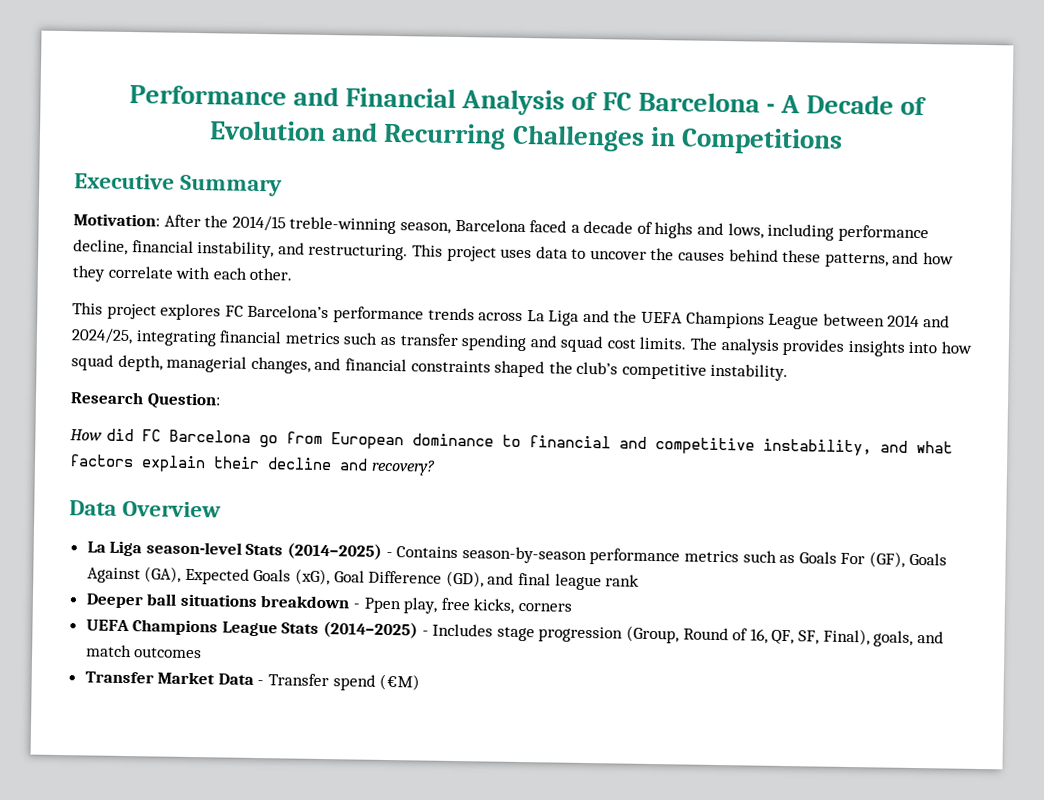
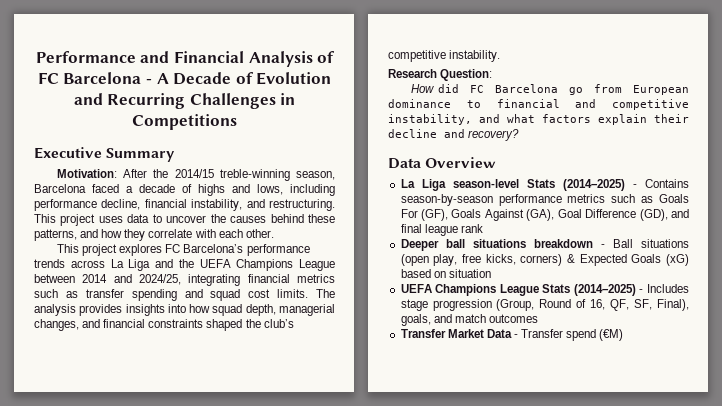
- La Liga season-level Stats (2014–2025) - Contains season-by-season performance metrics such as Goals For (GF), Goals Against (GA), Expected Goals (xG), Goal Difference (GD), and final league rank
+ La Liga season-level Stats (2014–2025) - Contains season-by-season performance metrics such as Goals For (GF), Goals Against (GA), Goal Difference (GD), and final league rank
- Deeper ball situations breakdown - Ppen play, free kicks, corners
+ Deeper ball situations breakdown - Ball situations (open play, free kicks, corners) & Expected Goals (xG) based on situation

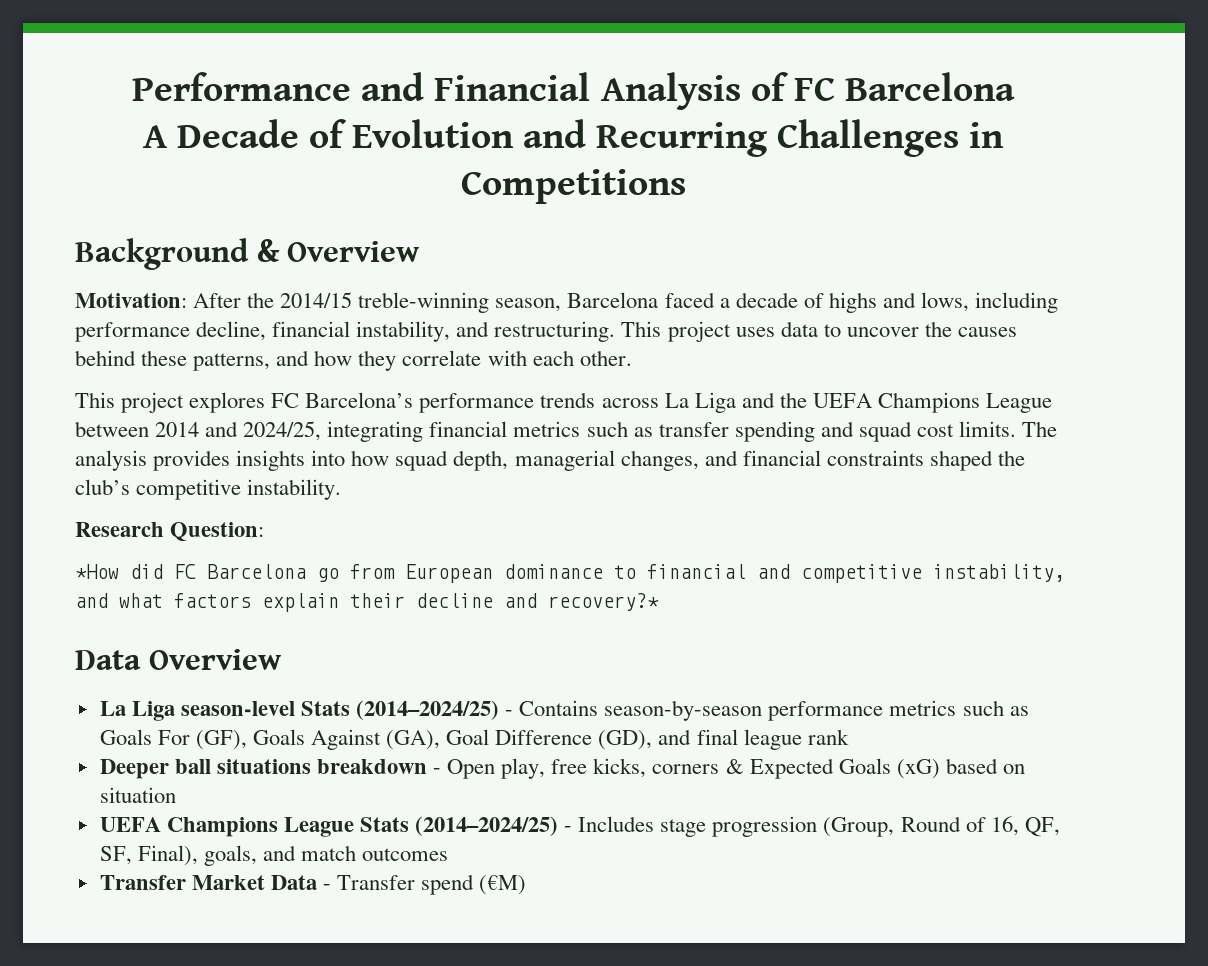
- Performance and Financial Analysis of FC Barcelona - A Decade of Evolution and Recurring Challenges in Competitions
+ Performance and Financial Analysis of FC Barcelona
+ A Decade of Evolution and Recurring Challenges in Competitions
- Executive Summary
+ Background & Overview
- How did FC Barcelona go from European dominance to financial and competitive instability, and what factors explain their decline and recovery?
+ *How did FC Barcelona go from European dominance to financial and competitive instability, and what factors explain their decline and recovery?*
- La Liga season-level Stats (2014–2025) - Contains season-by-season performance metrics such as Goals For (GF), Goals Against (GA), Goal Difference (GD), and final league rank
+ La Liga season-level Stats (2014–2024/25) - Contains season-by-season performance metrics such as Goals For (GF), Goals Against (GA), Goal Difference (GD), and final league rank
- Deeper ball situations breakdown - Ball situations (open play, free kicks, corners) & Expected Goals (xG) based on situation
+ Deeper ball situations breakdown - Open play, free kicks, corners & Expected Goals (xG) based on situation
- UEFA Champions League Stats (2014–2025) - Includes stage progression (Group, Round of 16, QF, SF, Final), goals, and match outcomes
+ UEFA Champions League Stats (2014–2024/25) - Includes stage progression (Group, Round of 16, QF, SF, Final), goals, and match outcomes

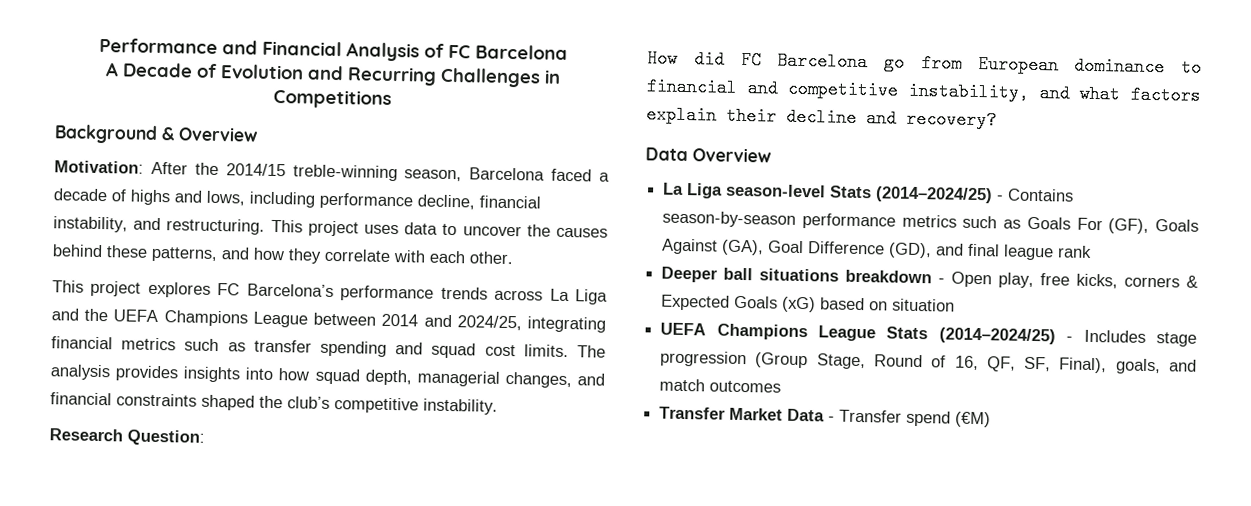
- *How did FC Barcelona go from European dominance to financial and competitive instability, and what factors explain their decline and recovery?*
+ How did FC Barcelona go from European dominance to financial and competitive instability, and what factors explain their decline and recovery?
- UEFA Champions League Stats (2014–2024/25) - Includes stage progression (Group, Round of 16, QF, SF, Final), goals, and match outcomes
+ UEFA Champions League Stats (2014–2024/25) - Includes stage progression (Group Stage, Round of 16, QF, SF, Final), goals, and match outcomes

